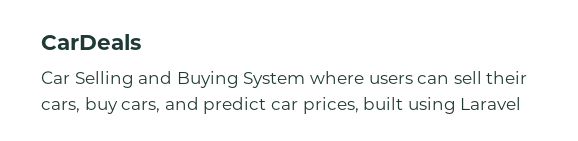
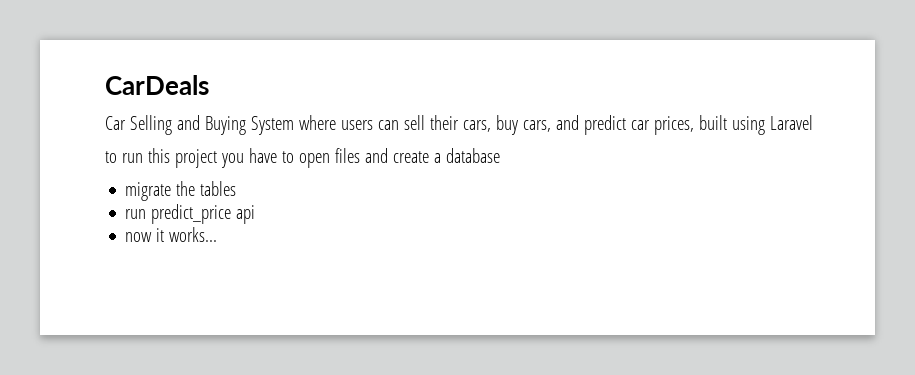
+ to run this project you have to open files and create a database
+ migrate the tables
+ run predict_price api
+ now it works...

